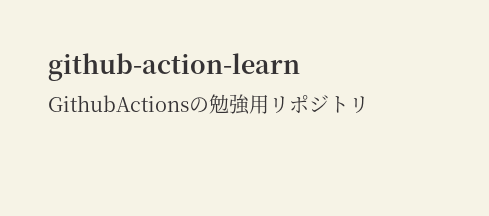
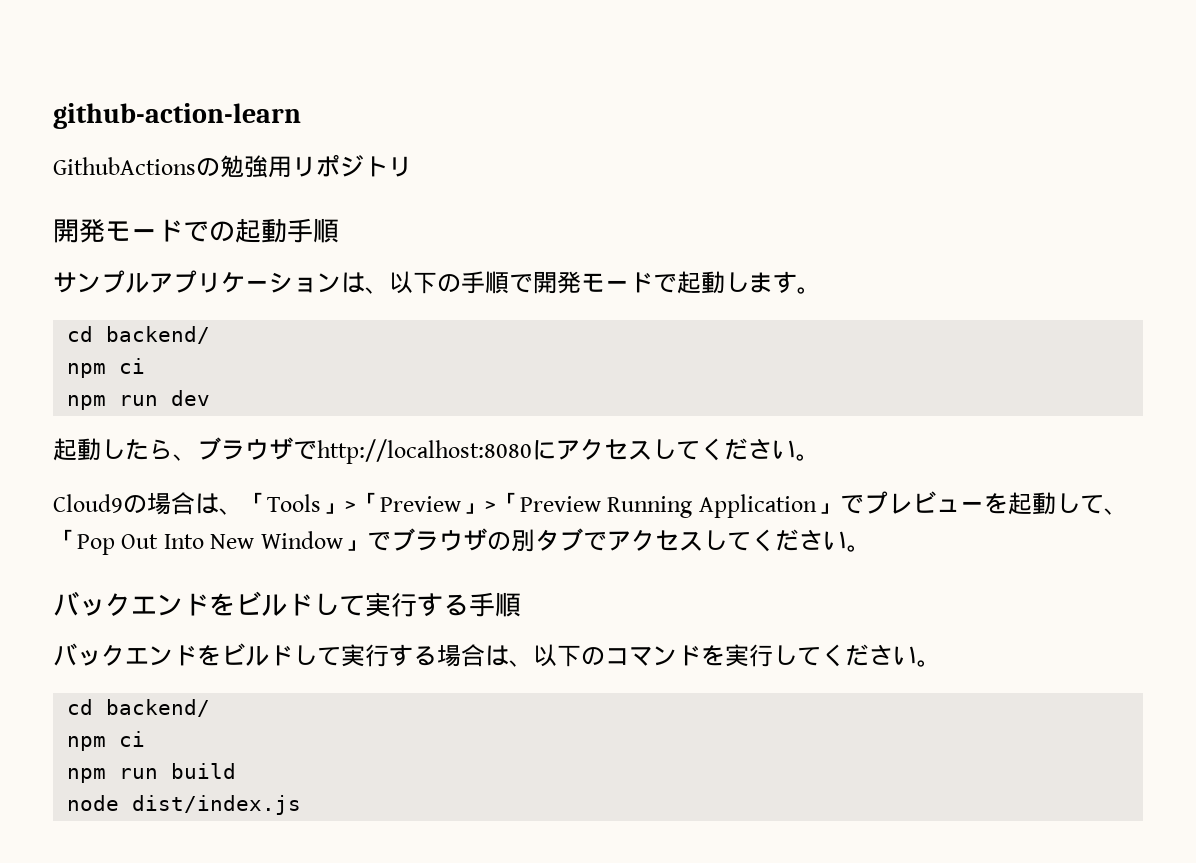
+ 開発モードでの起動手順
+ サンプルアプリケーションは、以下の手順で開発モードで起動します。
+ cd backend/
+ npm ci
+ npm run dev
+ 起動したら、ブラウザでhttp://localhost:8080にアクセスしてください。
+ Cloud9の場合は、「Tools」>「Preview」>「Preview Running Application」でプレビューを起動して、「Pop Out Into New Window」でブラウザの別タブでアクセスしてください。
+ バックエンドをビルドして実行する手順
+ バックエンドをビルドして実行する場合は、以下のコマンドを実行してください。
+ cd backend/
+ npm ci
+ npm run build
+ node dist/index.js

